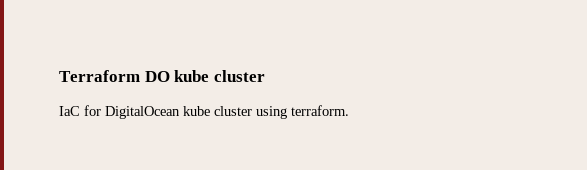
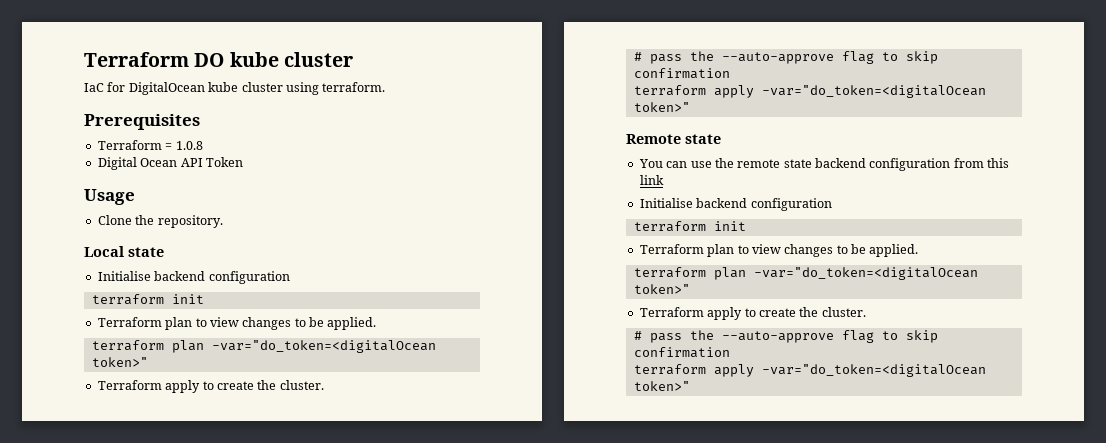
+ Prerequisites
+ Terraform = 1.0.8
+ Digital Ocean API Token
+ Usage
+ Clone the repository.
+ Local state
+ Initialise backend configuration
+ terraform init
+ Terraform plan to view changes to be applied.
+ terraform plan -var="do_token=<digitalOcean token>"
+ Terraform apply to create the cluster.
+ # pass the --auto-approve flag to skip confirmation
+ terraform apply -var="do_token=<digitalOcean token>"
+ Remote state
+ You can use the remote state backend configuration from this link
+ Initialise backend configuration
+ terraform init
+ Terraform plan to view changes to be applied.
+ terraform plan -var="do_token=<digitalOcean token>"
+ Terraform apply to create the cluster.
+ # pass the --auto-approve flag to skip confirmation
+ terraform apply -var="do_token=<digitalOcean token>"

